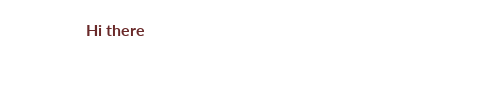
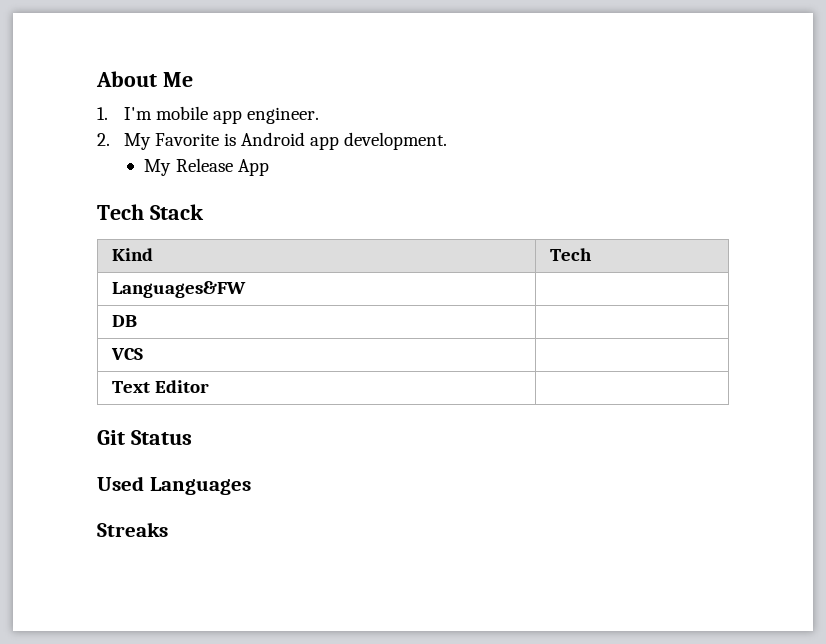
- Hi there
+ About Me
+ 1. I'm mobile app engineer.
+ 2. My Favorite is Android app development.
+ My Release App
+ Tech Stack
+ Kind | Tech
+ Languages&FW |
+ DB |
+ VCS |
+ Text Editor |
+ Git Status
+ Used Languages
+ Streaks

